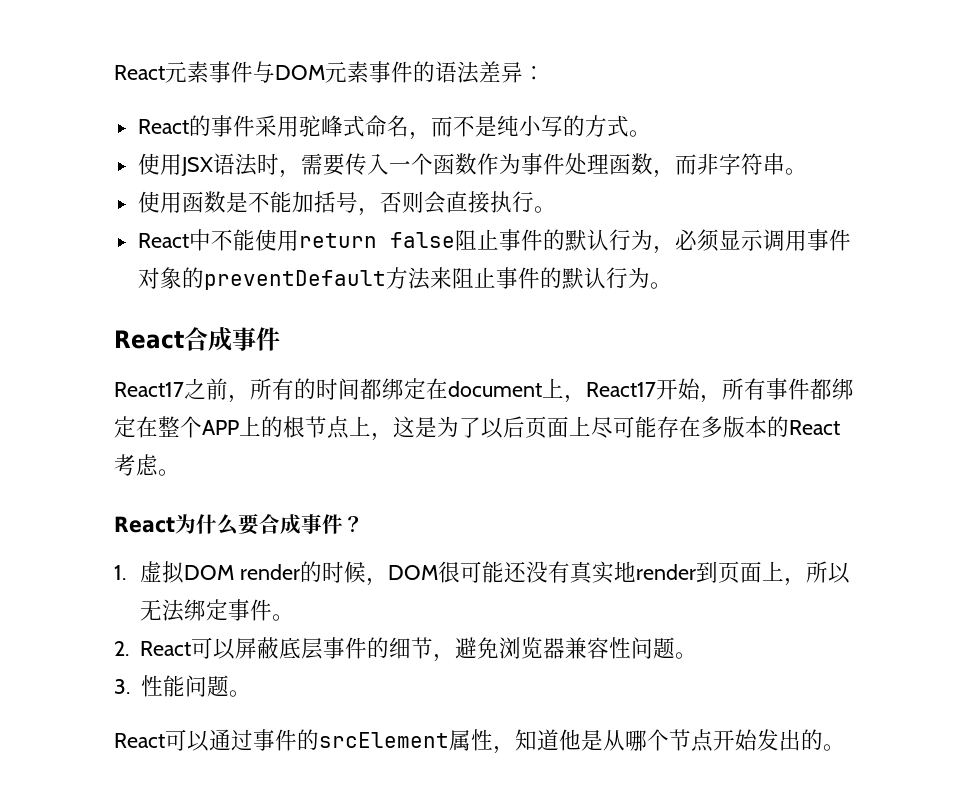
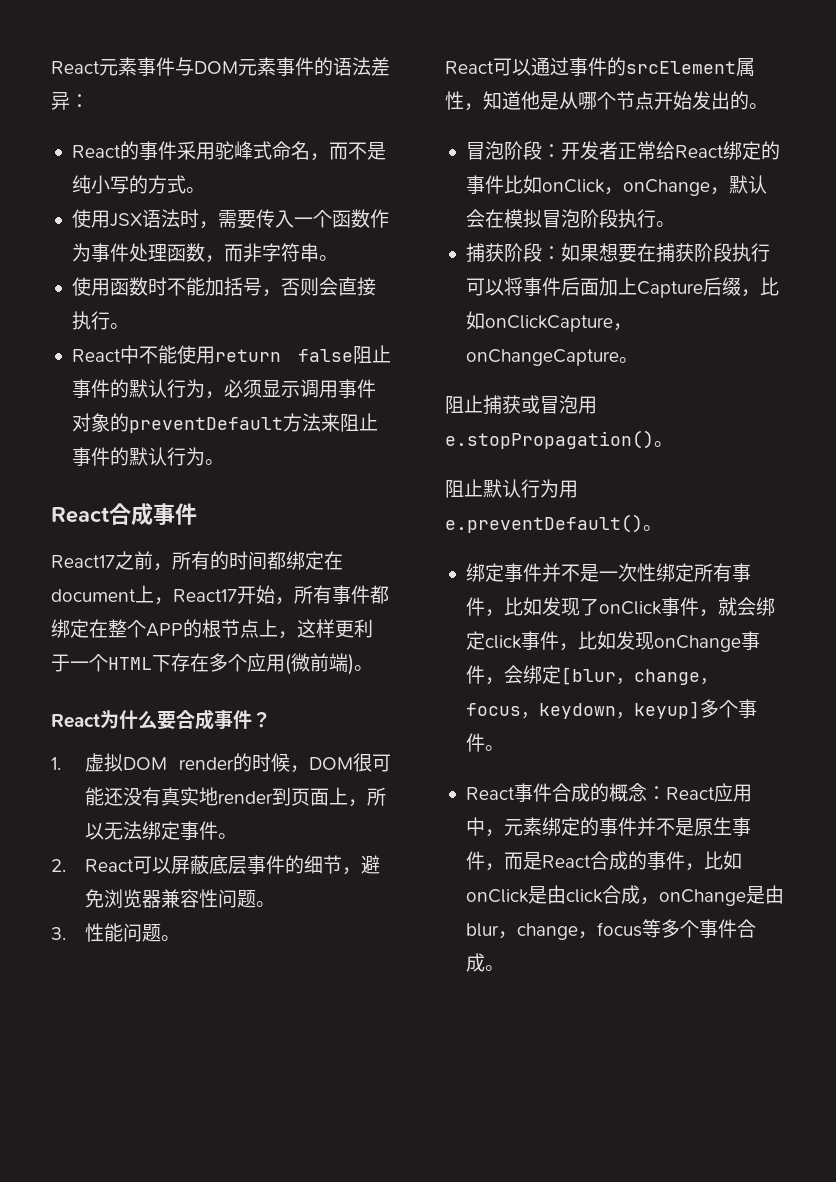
- 使用函数是不能加括号，否则会直接执行。
+ 使用函数时不能加括号，否则会直接执行。
- React17之前，所有的时间都绑定在document上，React17开始，所有事件都绑定在整个APP上的根节点上，这是为了以后页面上尽可能存在多版本的React考虑。
+ React17之前，所有的时间都绑定在document上，React17开始，所有事件都绑定在整个APP的根节点上，这样更利于一个HTML下存在多个应用(微前端)。
+ 冒泡阶段：开发者正常给React绑定的事件比如onClick，onChange，默认会在模拟冒泡阶段执行。
+ 捕获阶段：如果想要在捕获阶段执行可以将事件后面加上Capture后缀，比如onClickCapture，onChangeCapture。
+ 阻止捕获或冒泡用e.stopPropagation()。
+ 阻止默认行为用e.preventDefault()。
+ 绑定事件并不是一次性绑定所有事件，比如发现了onClick事件，就会绑定click事件，比如发现onChange事件，会绑定[blur，change，focus，keydown，keyup]多个事件。
+ React事件合成的概念：React应用中，元素绑定的事件并不是原生事件，而是React合成的事件，比如onClick是由click合成，onChange是由blur，change，focus等多个事件合成。

